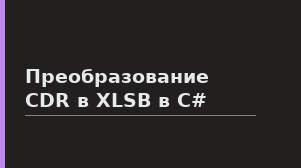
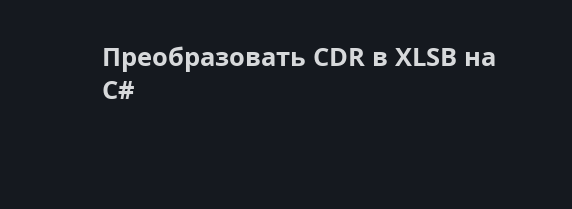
- Преобразование CDR в XLSB в C#
+ Преобразовать CDR в XLSB на C#

